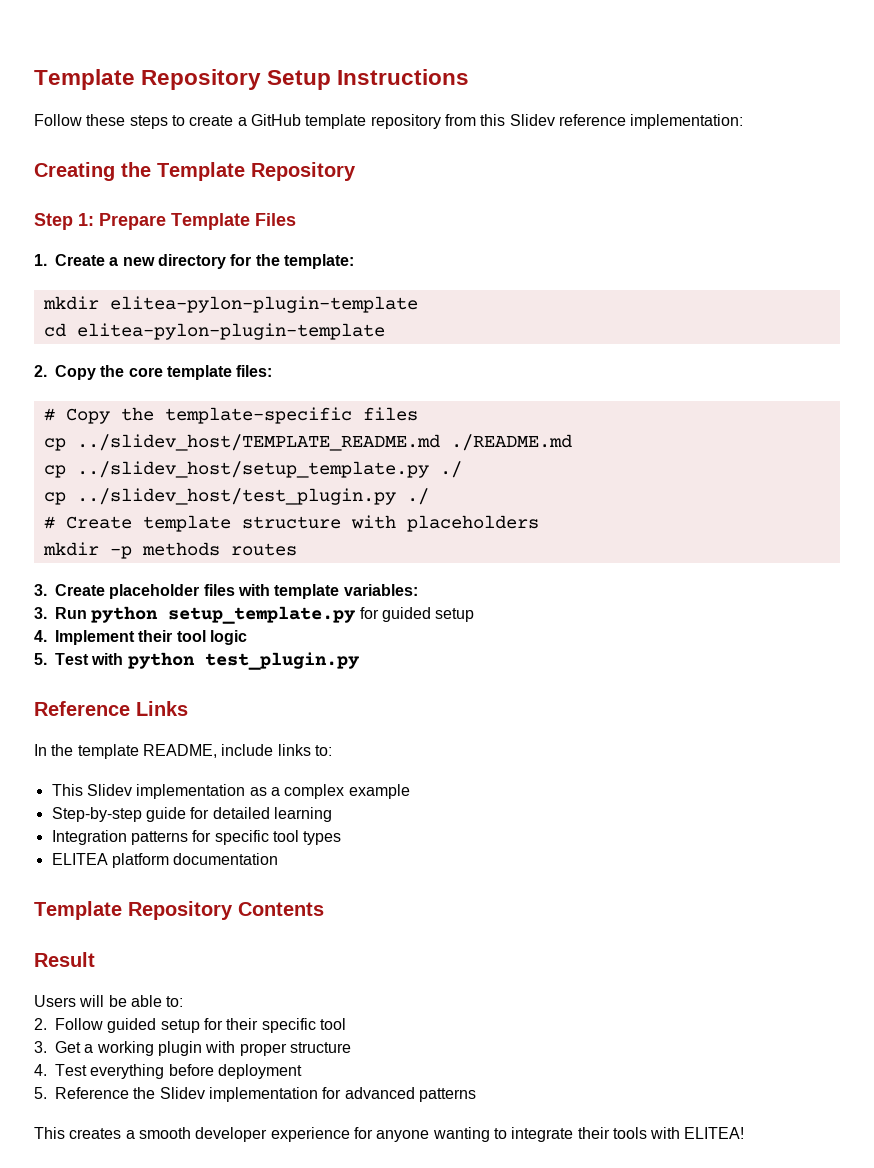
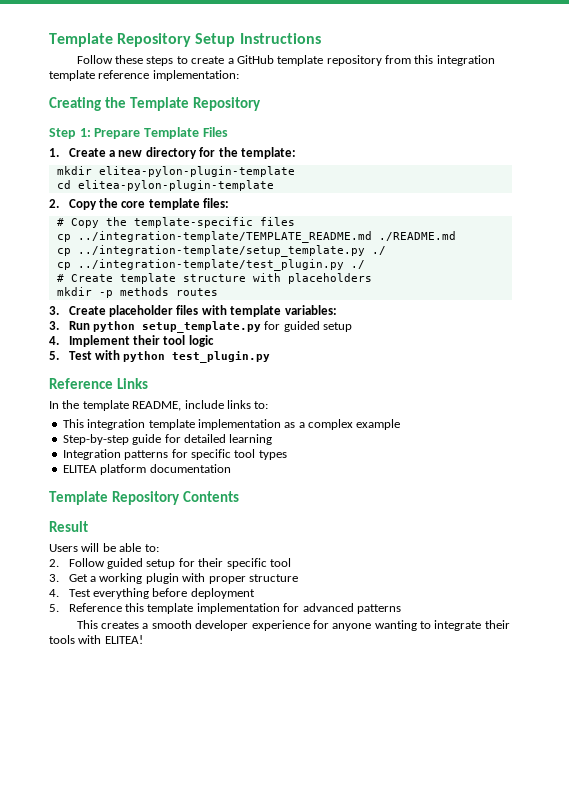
- Follow these steps to create a GitHub template repository from this Slidev reference implementation:
+ Follow these steps to create a GitHub template repository from this integration template reference implementation:
- cp ../slidev_host/TEMPLATE_README.md ./README.md
+ cp ../integration-template/TEMPLATE_README.md ./README.md
- cp ../slidev_host/setup_template.py ./
+ cp ../integration-template/setup_template.py ./
- cp ../slidev_host/test_plugin.py ./
+ cp ../integration-template/test_plugin.py ./
- This Slidev implementation as a complex example
+ This integration template implementation as a complex example
- 5. Reference the Slidev implementation for advanced patterns
+ 5. Reference this template implementation for advanced patterns

